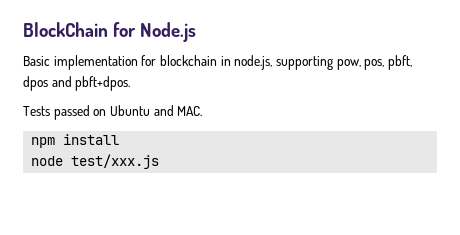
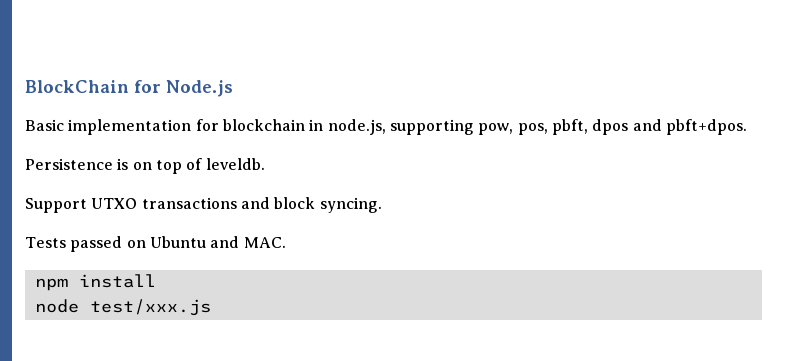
+ Persistence is on top of leveldb.
+ Support UTXO transactions and block syncing.

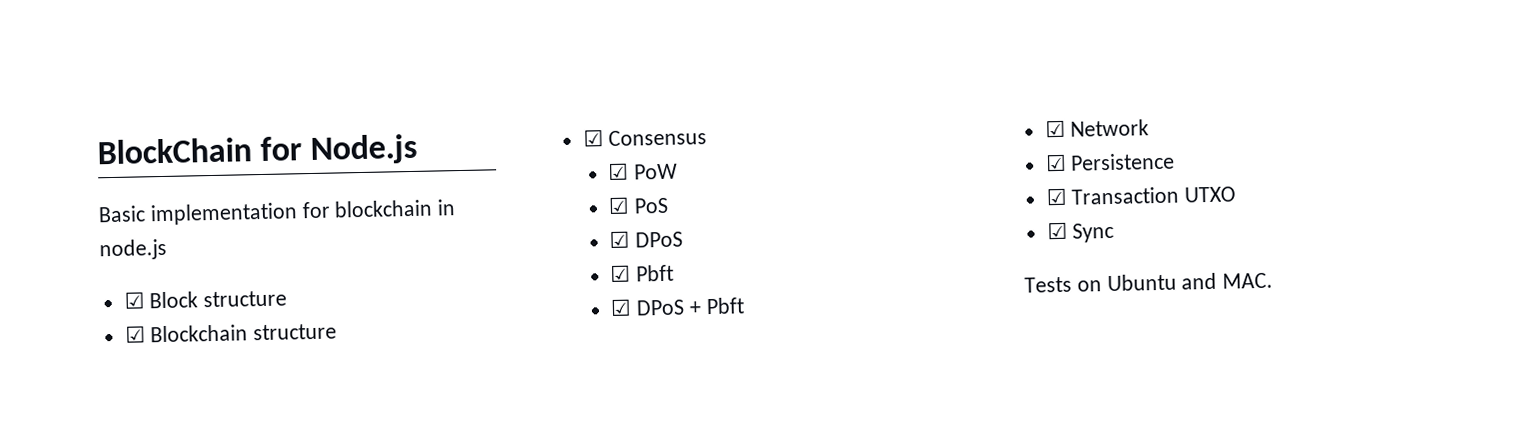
- Basic implementation for blockchain in node.js, supporting pow, pos, pbft, dpos and pbft+dpos.
- Persistence is on top of leveldb.
- Support UTXO transactions and block syncing.
+ Basic implementation for blockchain in node.js
+ ☑ Block structure
+ ☑ Blockchain structure
+ ☑ Consensus
+ ☑ PoW
+ ☑ PoS
+ ☑ DPoS
+ ☑ Pbft
+ ☑ DPoS + Pbft
+ ☑ Network
+ ☑ Persistence
+ ☑ Transaction UTXO
+ ☑ Sync
- Tests passed on Ubuntu and MAC.
+ Tests on Ubuntu and MAC.
- npm install
- node test/xxx.js

